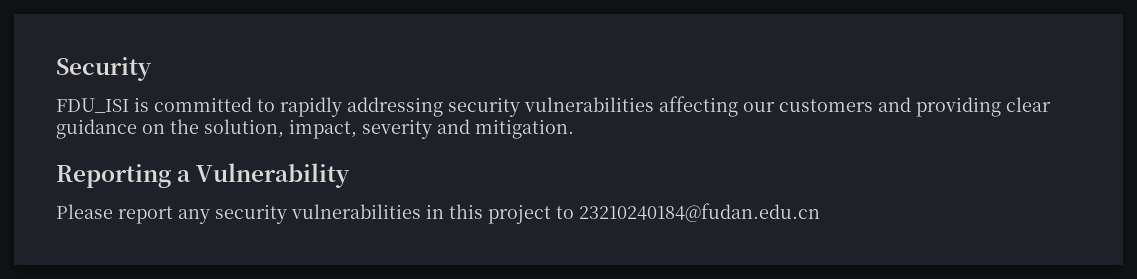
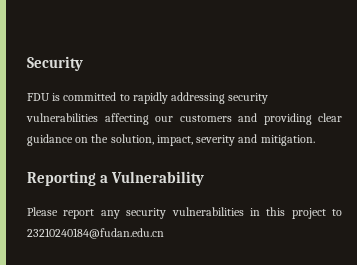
- FDU_ISI is committed to rapidly addressing security vulnerabilities affecting our customers and providing clear guidance on the solution, impact, severity and mitigation.
+ FDU is committed to rapidly addressing security vulnerabilities affecting our customers and providing clear guidance on the solution, impact, severity and mitigation.

